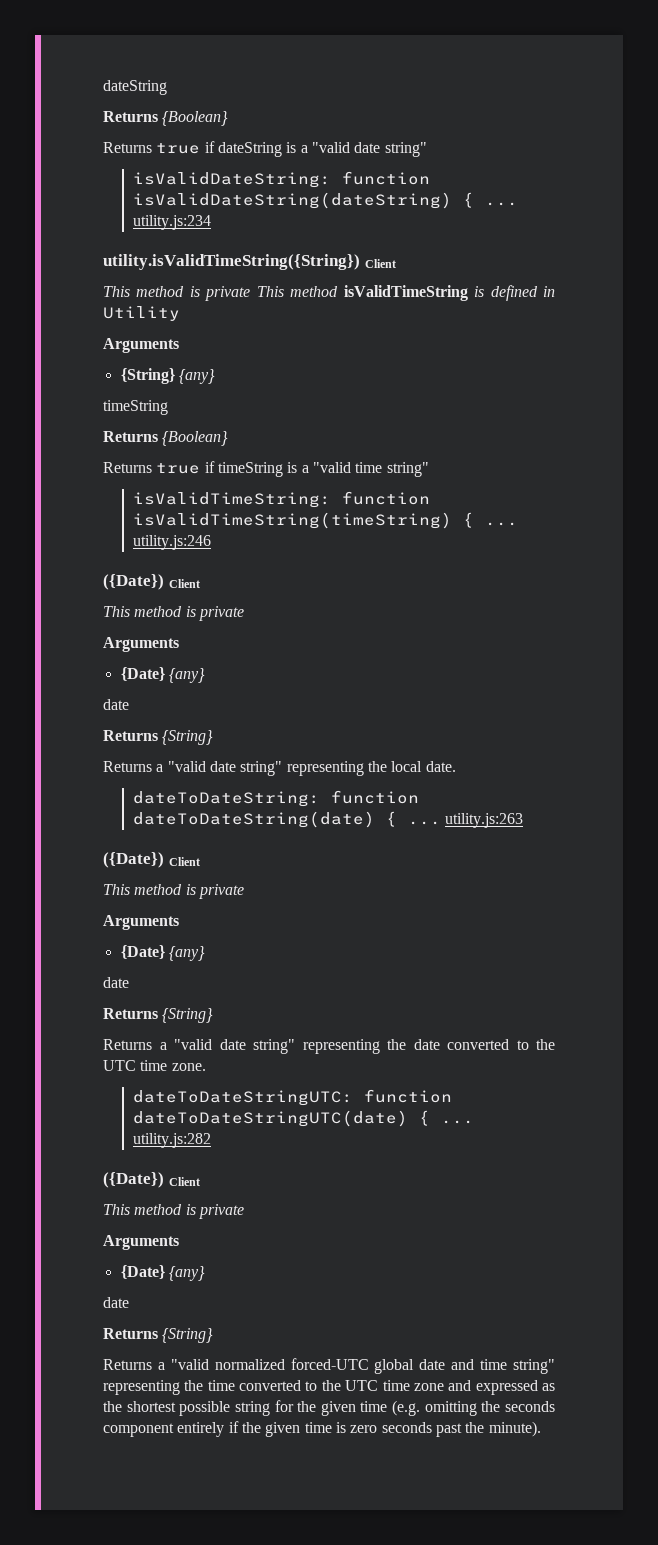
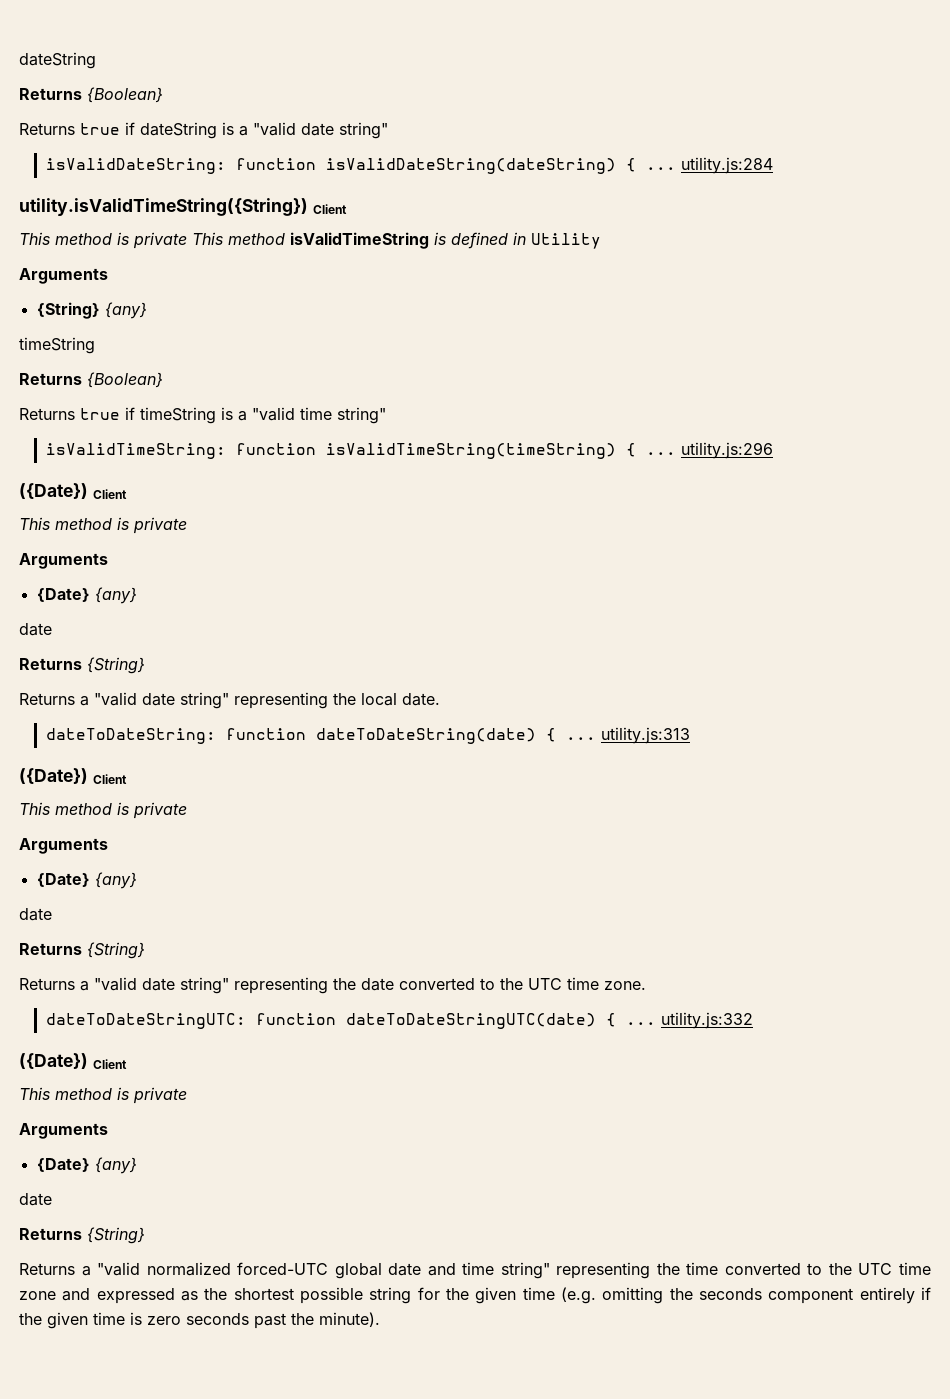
- isValidDateString: function isValidDateString(dateString) { ... utility.js:234
+ isValidDateString: function isValidDateString(dateString) { ... utility.js:284
- isValidTimeString: function isValidTimeString(timeString) { ... utility.js:246
+ isValidTimeString: function isValidTimeString(timeString) { ... utility.js:296
- dateToDateString: function dateToDateString(date) { ... utility.js:263
+ dateToDateString: function dateToDateString(date) { ... utility.js:313
- dateToDateStringUTC: function dateToDateStringUTC(date) { ... utility.js:282
+ dateToDateStringUTC: function dateToDateStringUTC(date) { ... utility.js:332

